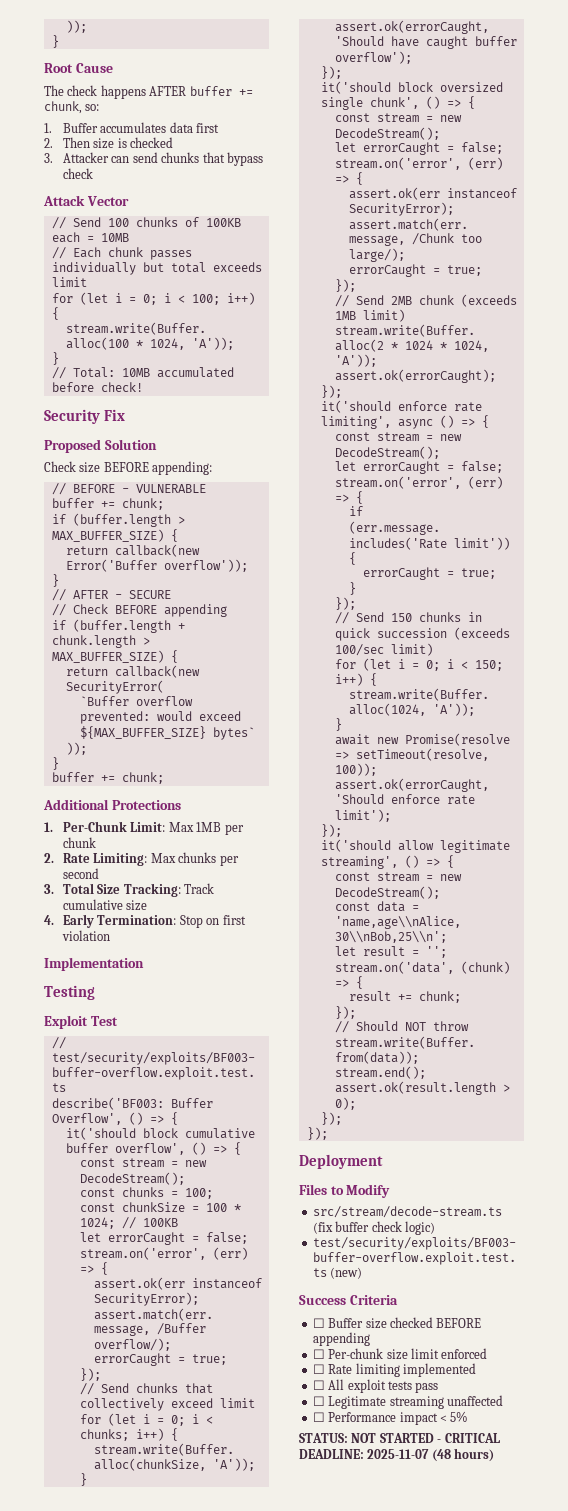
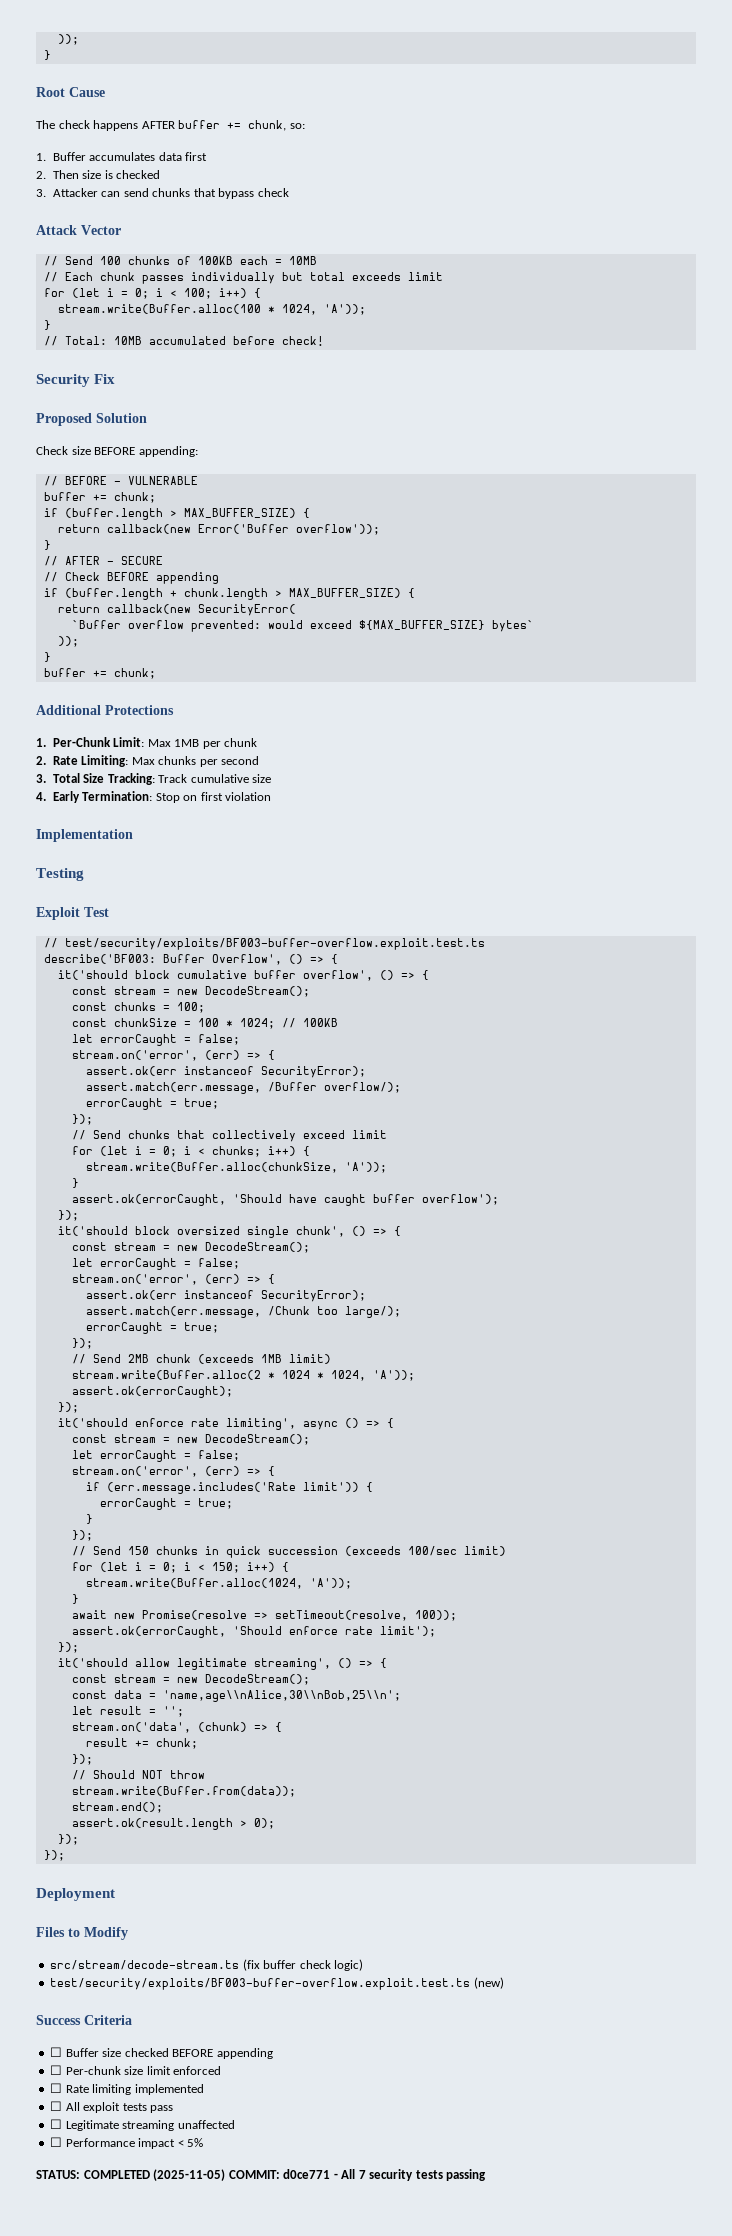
- STATUS: NOT STARTED - CRITICAL DEADLINE: 2025-11-07 (48 hours)
+ STATUS: COMPLETED (2025-11-05) COMMIT: d0ce771 - All 7 security tests passing

